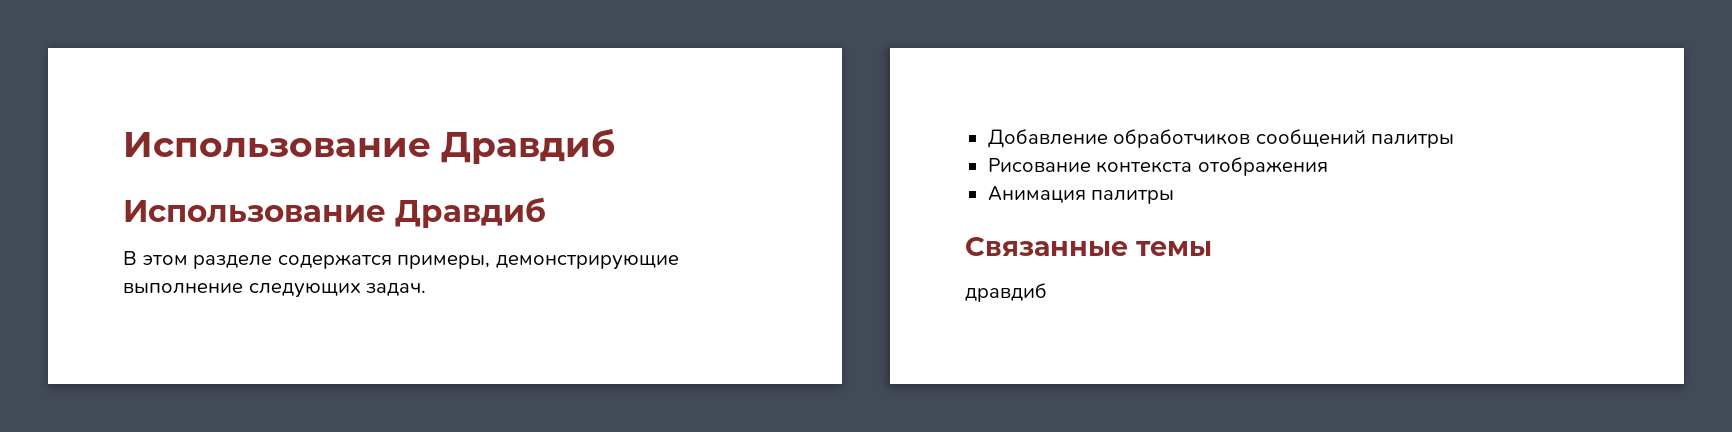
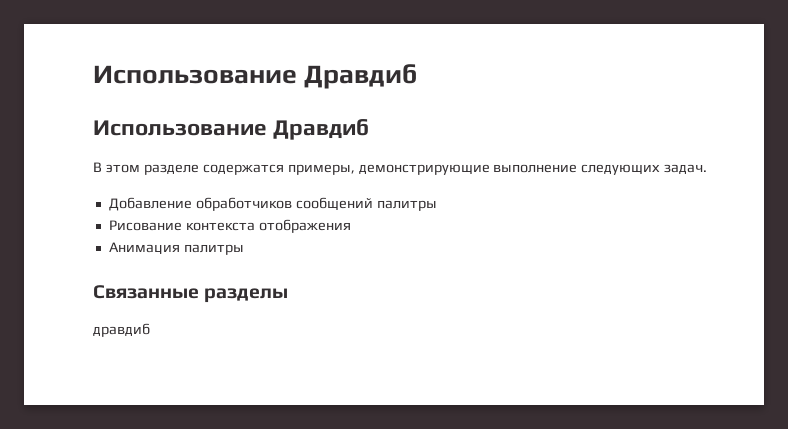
- Связанные темы
+ Связанные разделы

